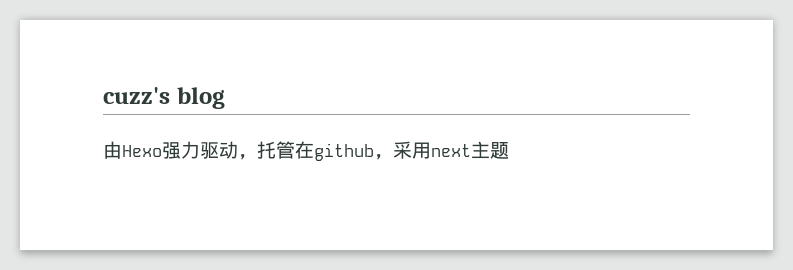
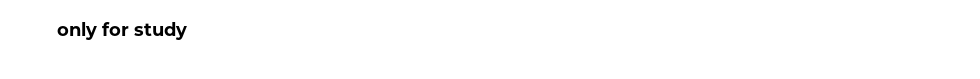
- cuzz's blog
- 由Hexo强力驱动，托管在github，采用next主题
+ only for study

